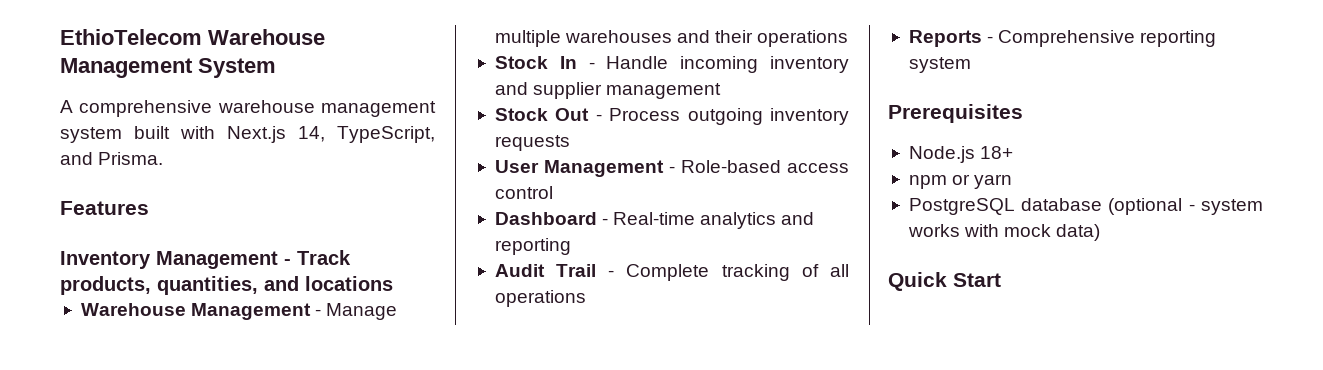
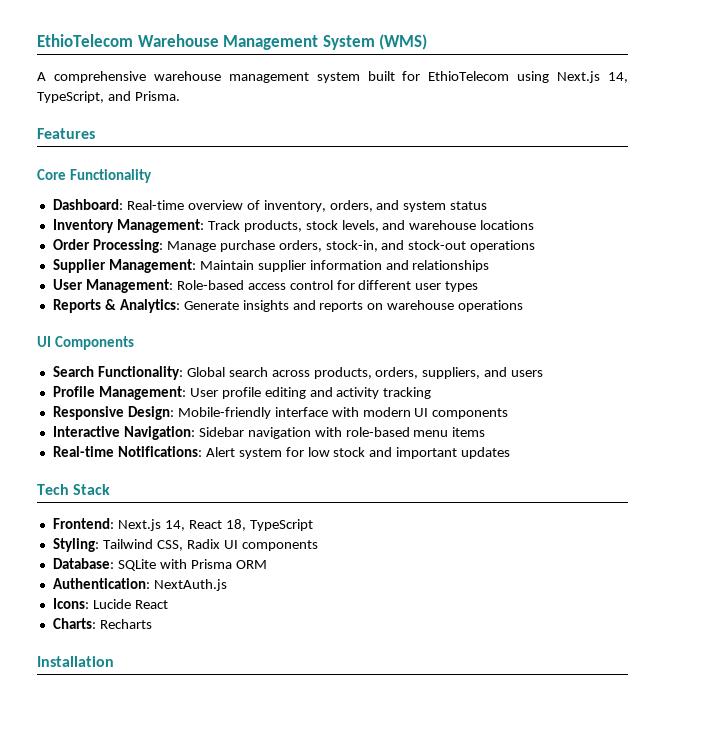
- EthioTelecom Warehouse Management System
+ EthioTelecom Warehouse Management System (WMS)
- A comprehensive warehouse management system built with Next.js 14, TypeScript, and Prisma.
+ A comprehensive warehouse management system built for EthioTelecom using Next.js 14, TypeScript, and Prisma.
- Inventory Management - Track products, quantities, and locations
- Warehouse Management - Manage multiple warehouses and their operations
- Stock In - Handle incoming inventory and supplier management
- Stock Out - Process outgoing inventory requests
- User Management - Role-based access control
- Dashboard - Real-time analytics and reporting
- Audit Trail - Complete tracking of all operations
- Reports - Comprehensive reporting system
- Prerequisites
- Node.js 18+
- npm or yarn
- PostgreSQL database (optional - system works with mock data)
- Quick Start
+ Core Functionality
+ Dashboard: Real-time overview of inventory, orders, and system status
+ Inventory Management: Track products, stock levels, and warehouse locations
+ Order Processing: Manage purchase orders, stock-in, and stock-out operations
+ Supplier Management: Maintain supplier information and relationships
+ User Management: Role-based access control for different user types
+ Reports & Analytics: Generate insights and reports on warehouse operations
+ UI Components
+ Search Functionality: Global search across products, orders, suppliers, and users
+ Profile Management: User profile editing and activity tracking
+ Responsive Design: Mobile-friendly interface with modern UI components
+ Interactive Navigation: Sidebar navigation with role-based menu items
+ Real-time Notifications: Alert system for low stock and important updates
+ Tech Stack
+ Frontend: Next.js 14, React 18, TypeScript
+ Styling: Tailwind CSS, Radix UI components
+ Database: SQLite with Prisma ORM
+ Authentication: NextAuth.js
+ Icons: Lucide React
+ Charts: Recharts
+ Installation

